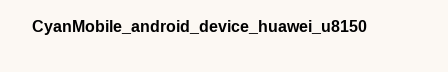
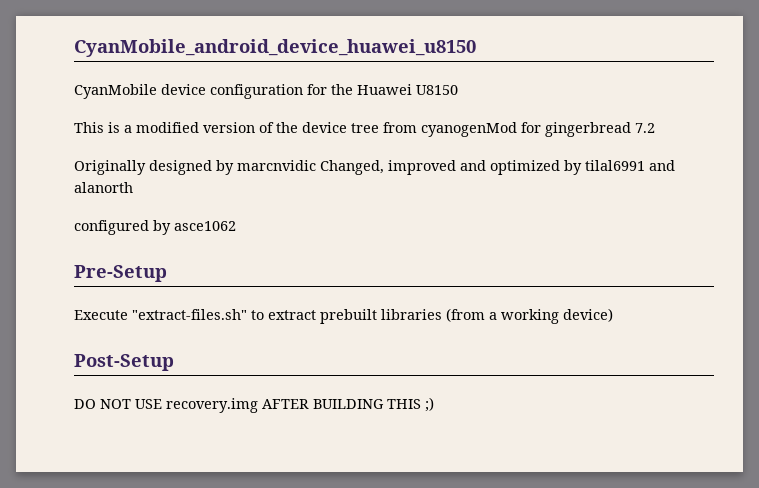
+ CyanMobile device configuration for the Huawei U8150
+ This is a modified version of the device tree from cyanogenMod for gingerbread 7.2
+ Originally designed by marcnvidic Changed, improved and optimized by tilal6991 and alanorth
+ configured by asce1062
+ Pre-Setup
+ Execute "extract-files.sh" to extract prebuilt libraries (from a working device)
+ Post-Setup
+ DO NOT USE recovery.img AFTER BUILDING THIS ;)

